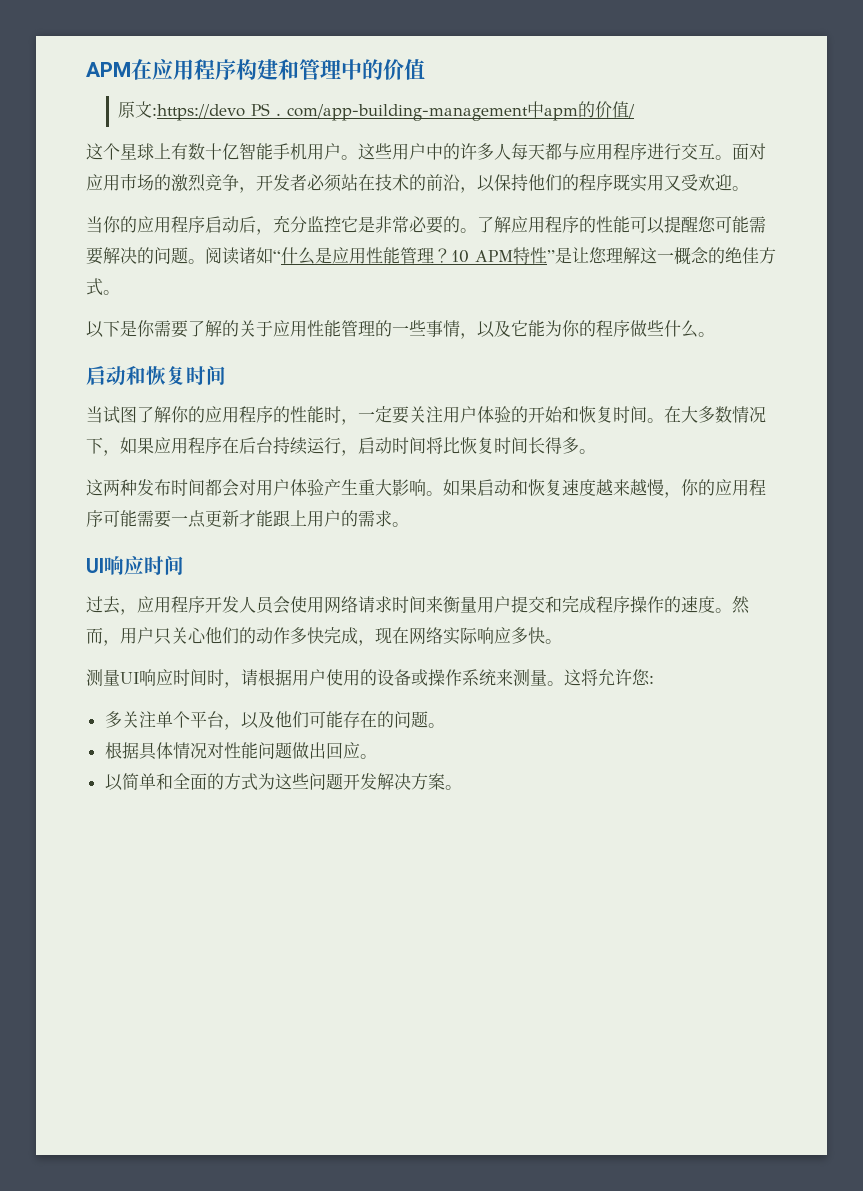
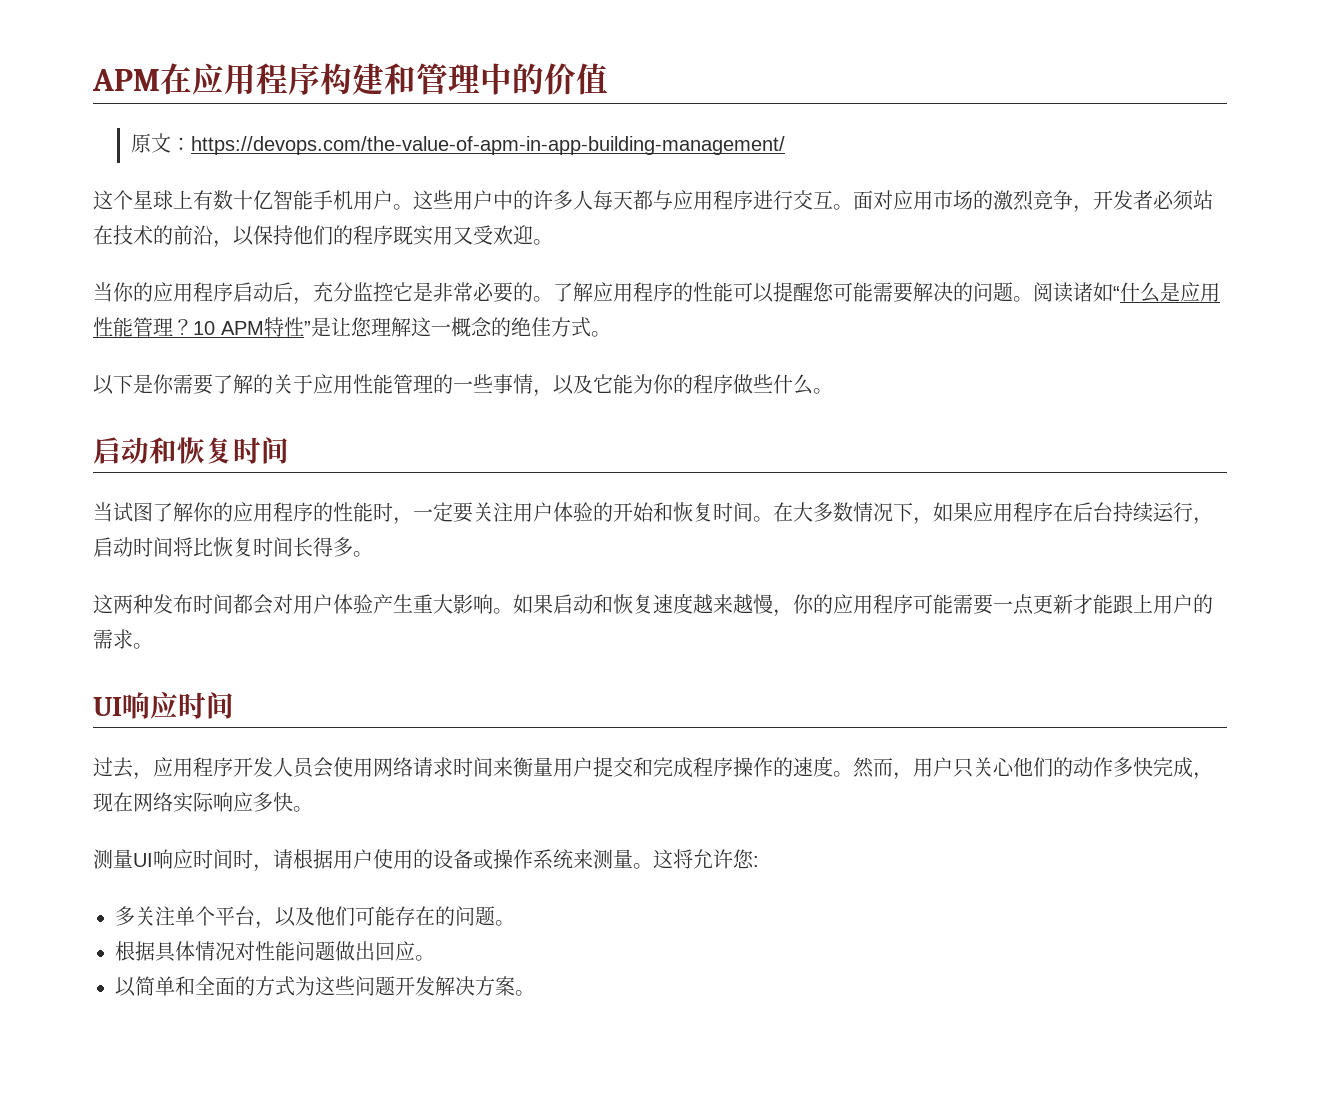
- 原文:https://devo PS . com/app-building-management中apm的价值/
+ 原文：https://devops.com/the-value-of-apm-in-app-building-management/

